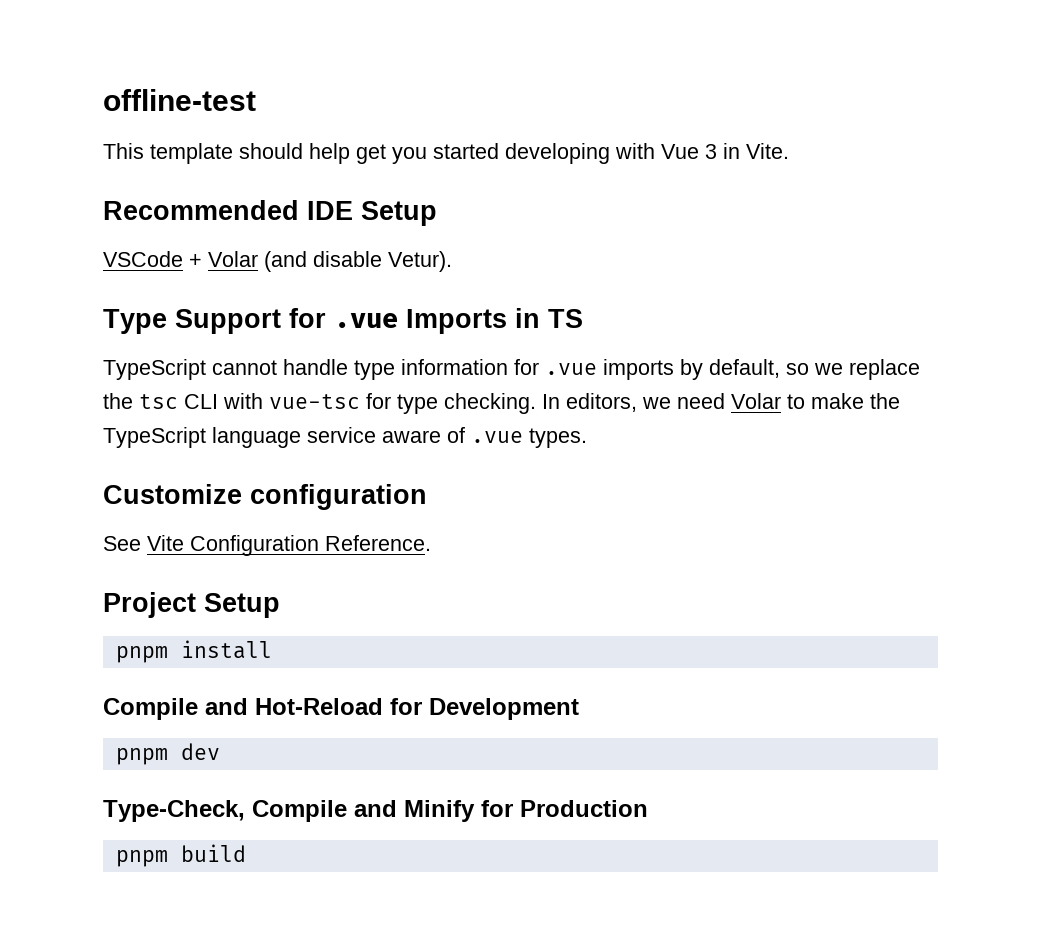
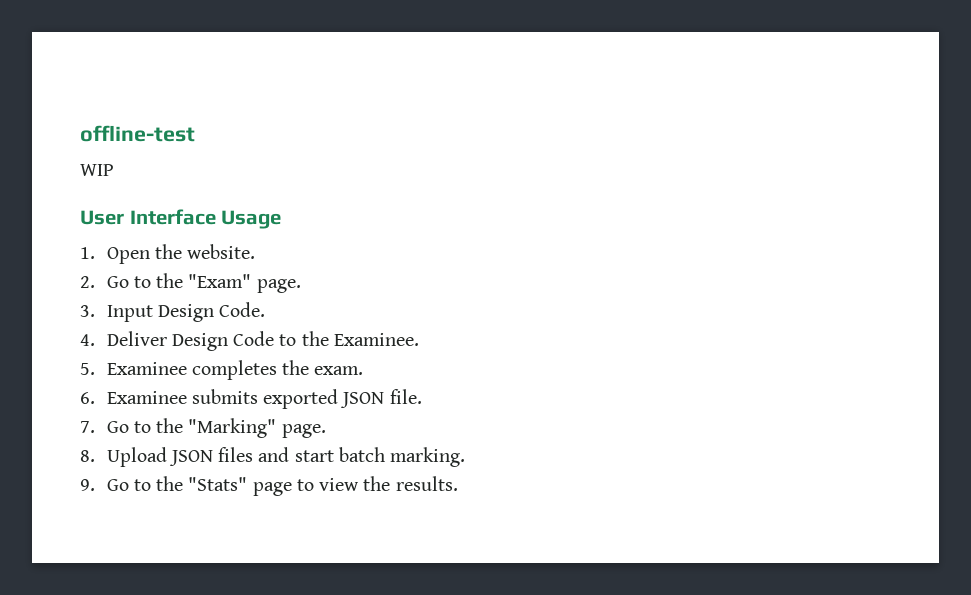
- This template should help get you started developing with Vue 3 in Vite.
- Recommended IDE Setup
- VSCode + Volar (and disable Vetur).
- Type Support for .vue Imports in TS
- TypeScript cannot handle type information for .vue imports by default, so we replace the tsc CLI with vue-tsc for type checking. In editors, we need Volar to make the TypeScript language service aware of .vue types.
- Customize configuration
- See Vite Configuration Reference.
- Project Setup
- pnpm install
- Compile and Hot-Reload for Development
- pnpm dev
- Type-Check, Compile and Minify for Production
- pnpm build
+ WIP
+ User Interface Usage
+ 1. Open the website.
+ 2. Go to the "Exam" page.
+ 3. Input Design Code.
+ 4. Deliver Design Code to the Examinee.
+ 5. Examinee completes the exam.
+ 6. Examinee submits exported JSON file.
+ 7. Go to the "Marking" page.
+ 8. Upload JSON files and start batch marking.
+ 9. Go to the "Stats" page to view the results.

